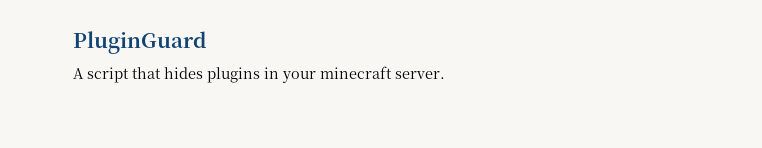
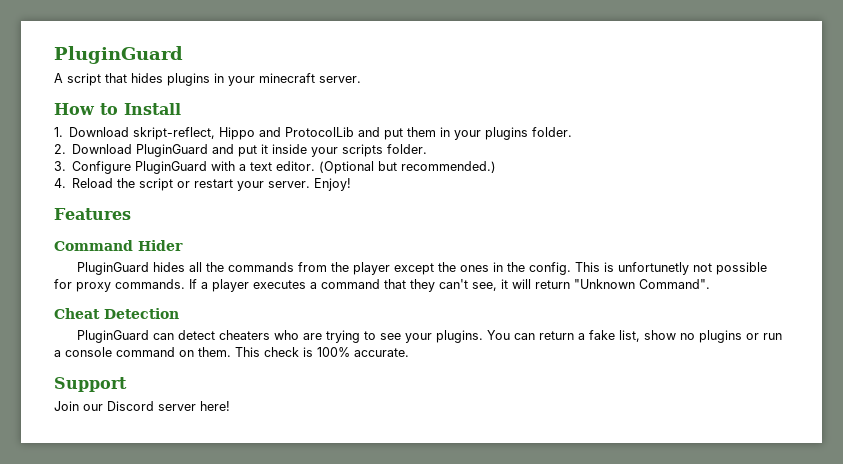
+ How to Install
+ 1. Download skript-reflect, Hippo and ProtocolLib and put them in your plugins folder.
+ 2. Download PluginGuard and put it inside your scripts folder.
+ 3. Configure PluginGuard with a text editor. (Optional but recommended.)
+ 4. Reload the script or restart your server. Enjoy!
+ Features
+ Command Hider
+ PluginGuard hides all the commands from the player except the ones in the config. This is unfortunetly not possible for proxy commands. If a player executes a command that they can't see, it will return "Unknown Command".
+ Cheat Detection
+ PluginGuard can detect cheaters who are trying to see your plugins. You can return a fake list, show no plugins or run a console command on them. This check is 100% accurate.
+ Support
+ Join our Discord server here!

